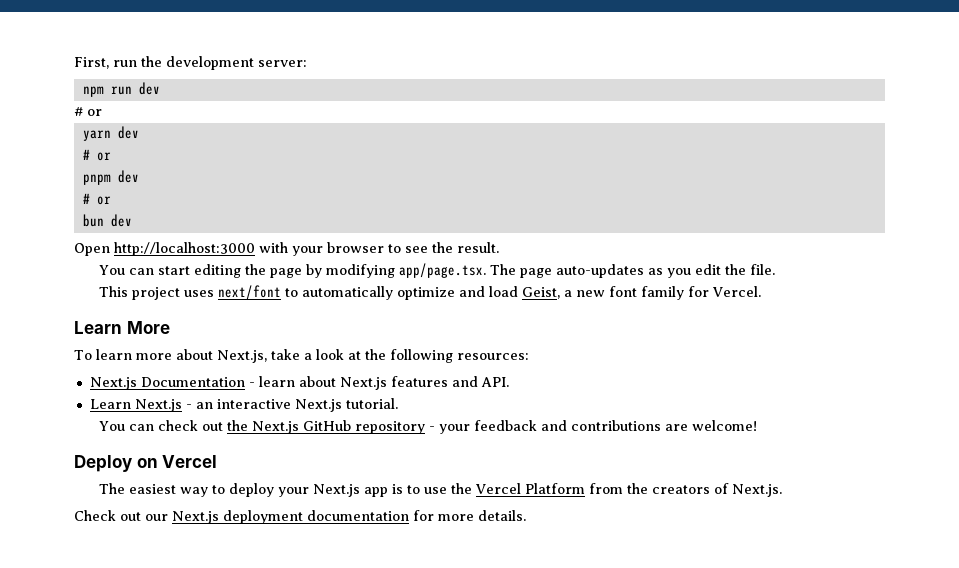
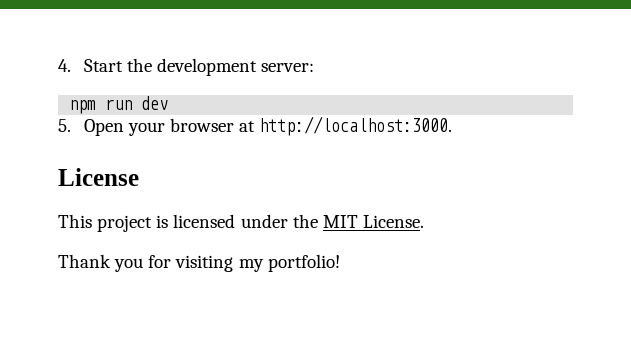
- First, run the development server:
+ 4. Start the development server:
  npm run dev
- # or
- yarn dev
- # or
- pnpm dev
- # or
- bun dev
- Open http://localhost:3000 with your browser to see the result.
- You can start editing the page by modifying app/page.tsx. The page auto-updates as you edit the file.
- This project uses next/font to automatically optimize and load Geist, a new font family for Vercel.
- Learn More
- To learn more about Next.js, take a look at the following resources:
- Next.js Documentation - learn about Next.js features and API.
- Learn Next.js - an interactive Next.js tutorial.
- You can check out the Next.js GitHub repository - your feedback and contributions are welcome!
- Deploy on Vercel
- The easiest way to deploy your Next.js app is to use the Vercel Platform from the creators of Next.js.
- Check out our Next.js deployment documentation for more details.
+ 5. Open your browser at http://localhost:3000.
+ License
+ This project is licensed under the MIT License.
+ Thank you for visiting my portfolio!

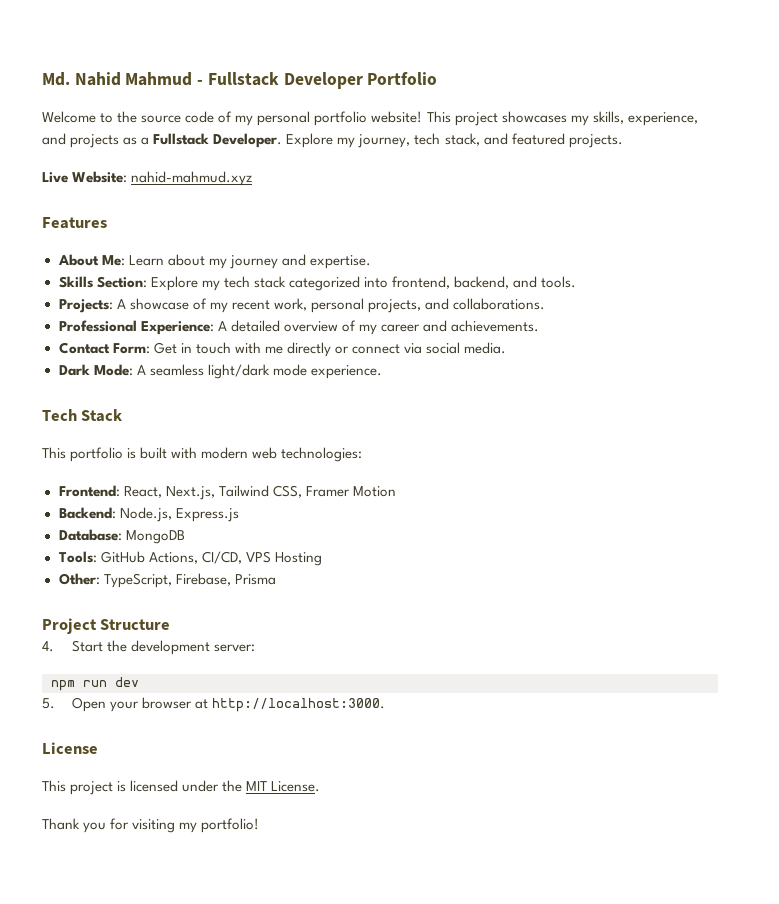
+ Md. Nahid Mahmud - Fullstack Developer Portfolio
+ Welcome to the source code of my personal portfolio website! This project showcases my skills, experience, and projects as a Fullstack Developer. Explore my journey, tech stack, and featured projects.
+ Live Website: nahid-mahmud.xyz
+ Features
+ About Me: Learn about my journey and expertise.
+ Skills Section: Explore my tech stack categorized into frontend, backend, and tools.
+ Projects: A showcase of my recent work, personal projects, and collaborations.
+ Professional Experience: A detailed overview of my career and achievements.
+ Contact Form: Get in touch with me directly or connect via social media.
+ Dark Mode: A seamless light/dark mode experience.
+ Tech Stack
+ This portfolio is built with modern web technologies:
+ Frontend: React, Next.js, Tailwind CSS, Framer Motion
+ Backend: Node.js, Express.js
+ Database: MongoDB
+ Tools: GitHub Actions, CI/CD, VPS Hosting
+ Other: TypeScript, Firebase, Prisma
+ Project Structure

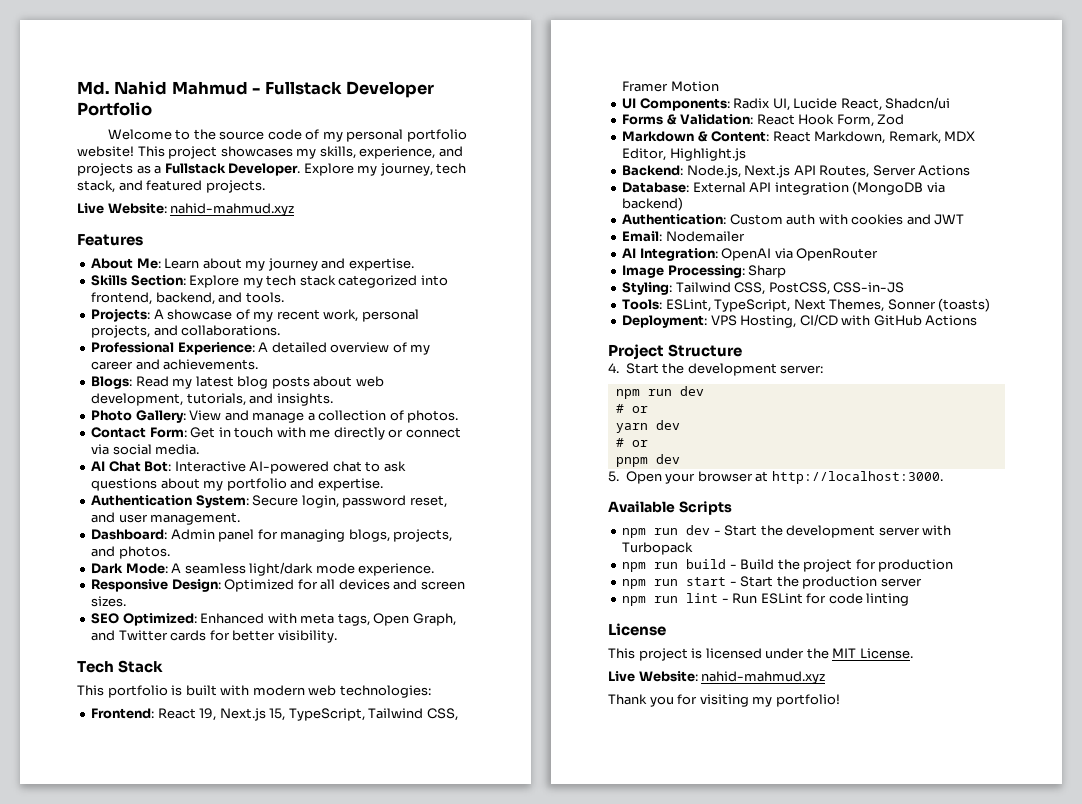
+ Blogs: Read my latest blog posts about web development, tutorials, and insights.
+ Photo Gallery: View and manage a collection of photos.
+ AI Chat Bot: Interactive AI-powered chat to ask questions about my portfolio and expertise.
+ Authentication System: Secure login, password reset, and user management.
+ Dashboard: Admin panel for managing blogs, projects, and photos.
+ Responsive Design: Optimized for all devices and screen sizes.
+ SEO Optimized: Enhanced with meta tags, Open Graph, and Twitter cards for better visibility.
- Frontend: React, Next.js, Tailwind CSS, Framer Motion
+ Frontend: React 19, Next.js 15, TypeScript, Tailwind CSS, Framer Motion
- Backend: Node.js, Express.js
- Database: MongoDB
- Tools: GitHub Actions, CI/CD, VPS Hosting
- Other: TypeScript, Firebase, Prisma
+ UI Components: Radix UI, Lucide React, Shadcn/ui
+ Forms & Validation: React Hook Form, Zod
+ Markdown & Content: React Markdown, Remark, MDX Editor, Highlight.js
+ Backend: Node.js, Next.js API Routes, Server Actions
+ Database: External API integration (MongoDB via backend)
+ Authentication: Custom auth with cookies and JWT
+ Email: Nodemailer
+ AI Integration: OpenAI via OpenRouter
+ Image Processing: Sharp
+ Styling: Tailwind CSS, PostCSS, CSS-in-JS
+ Tools: ESLint, TypeScript, Next Themes, Sonner (toasts)
+ Deployment: VPS Hosting, CI/CD with GitHub Actions
  4. Start the development server:
  npm run dev
+ # or
+ yarn dev
+ # or
+ pnpm dev
+ Available Scripts
+ npm run dev - Start the development server with Turbopack
+ npm run build - Build the project for production
+ npm run start - Start the production server
+ npm run lint - Run ESLint for code linting
  This project is licensed under the MIT License.
+ Live Website: nahid-mahmud.xyz

